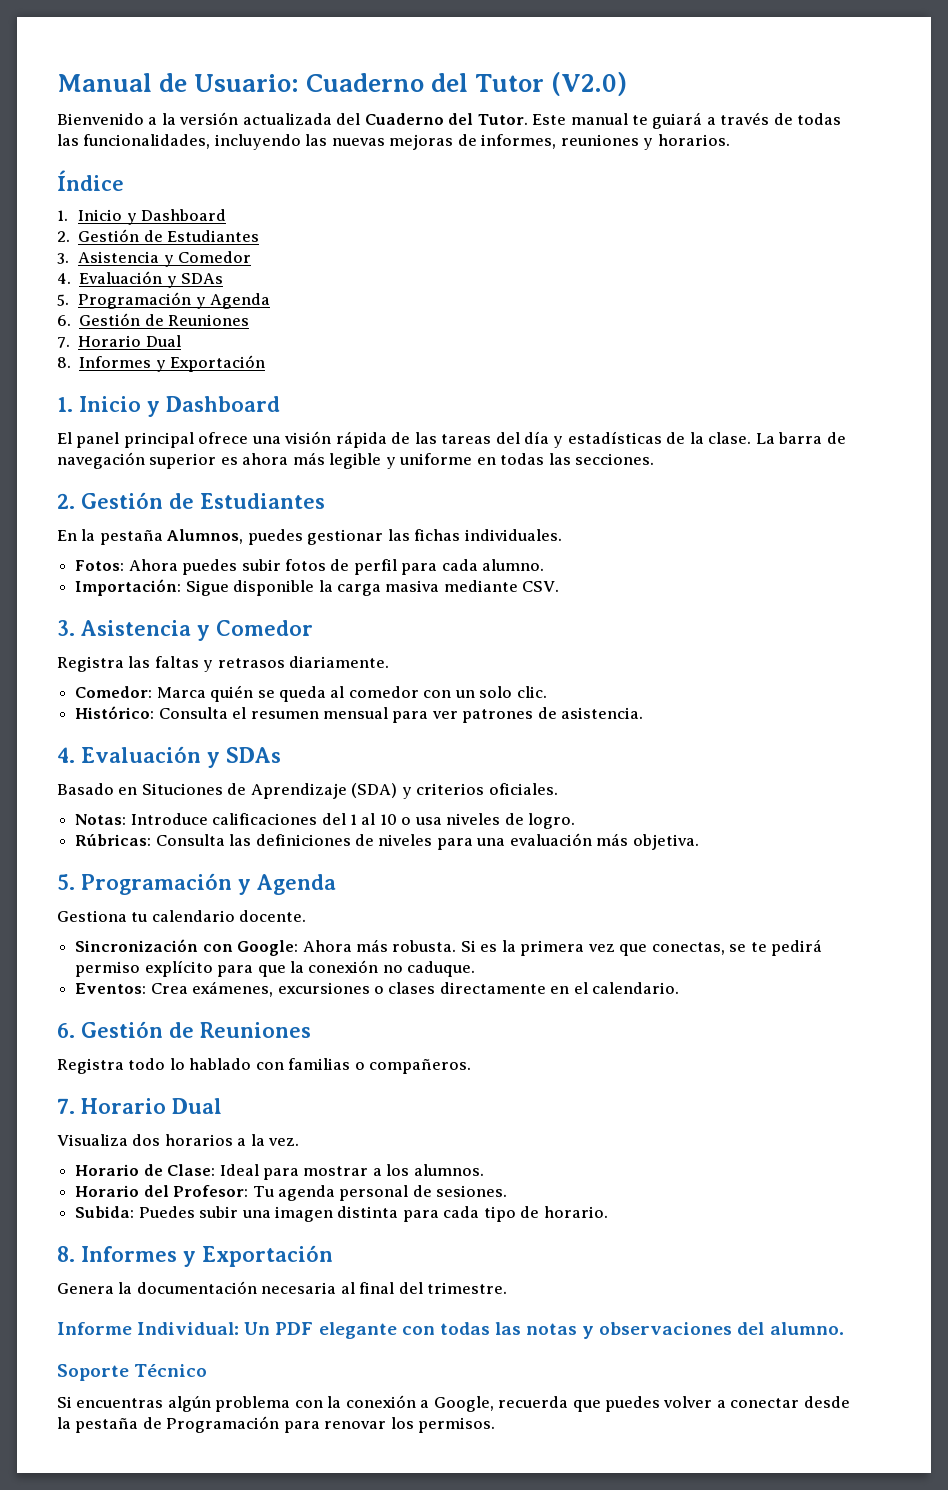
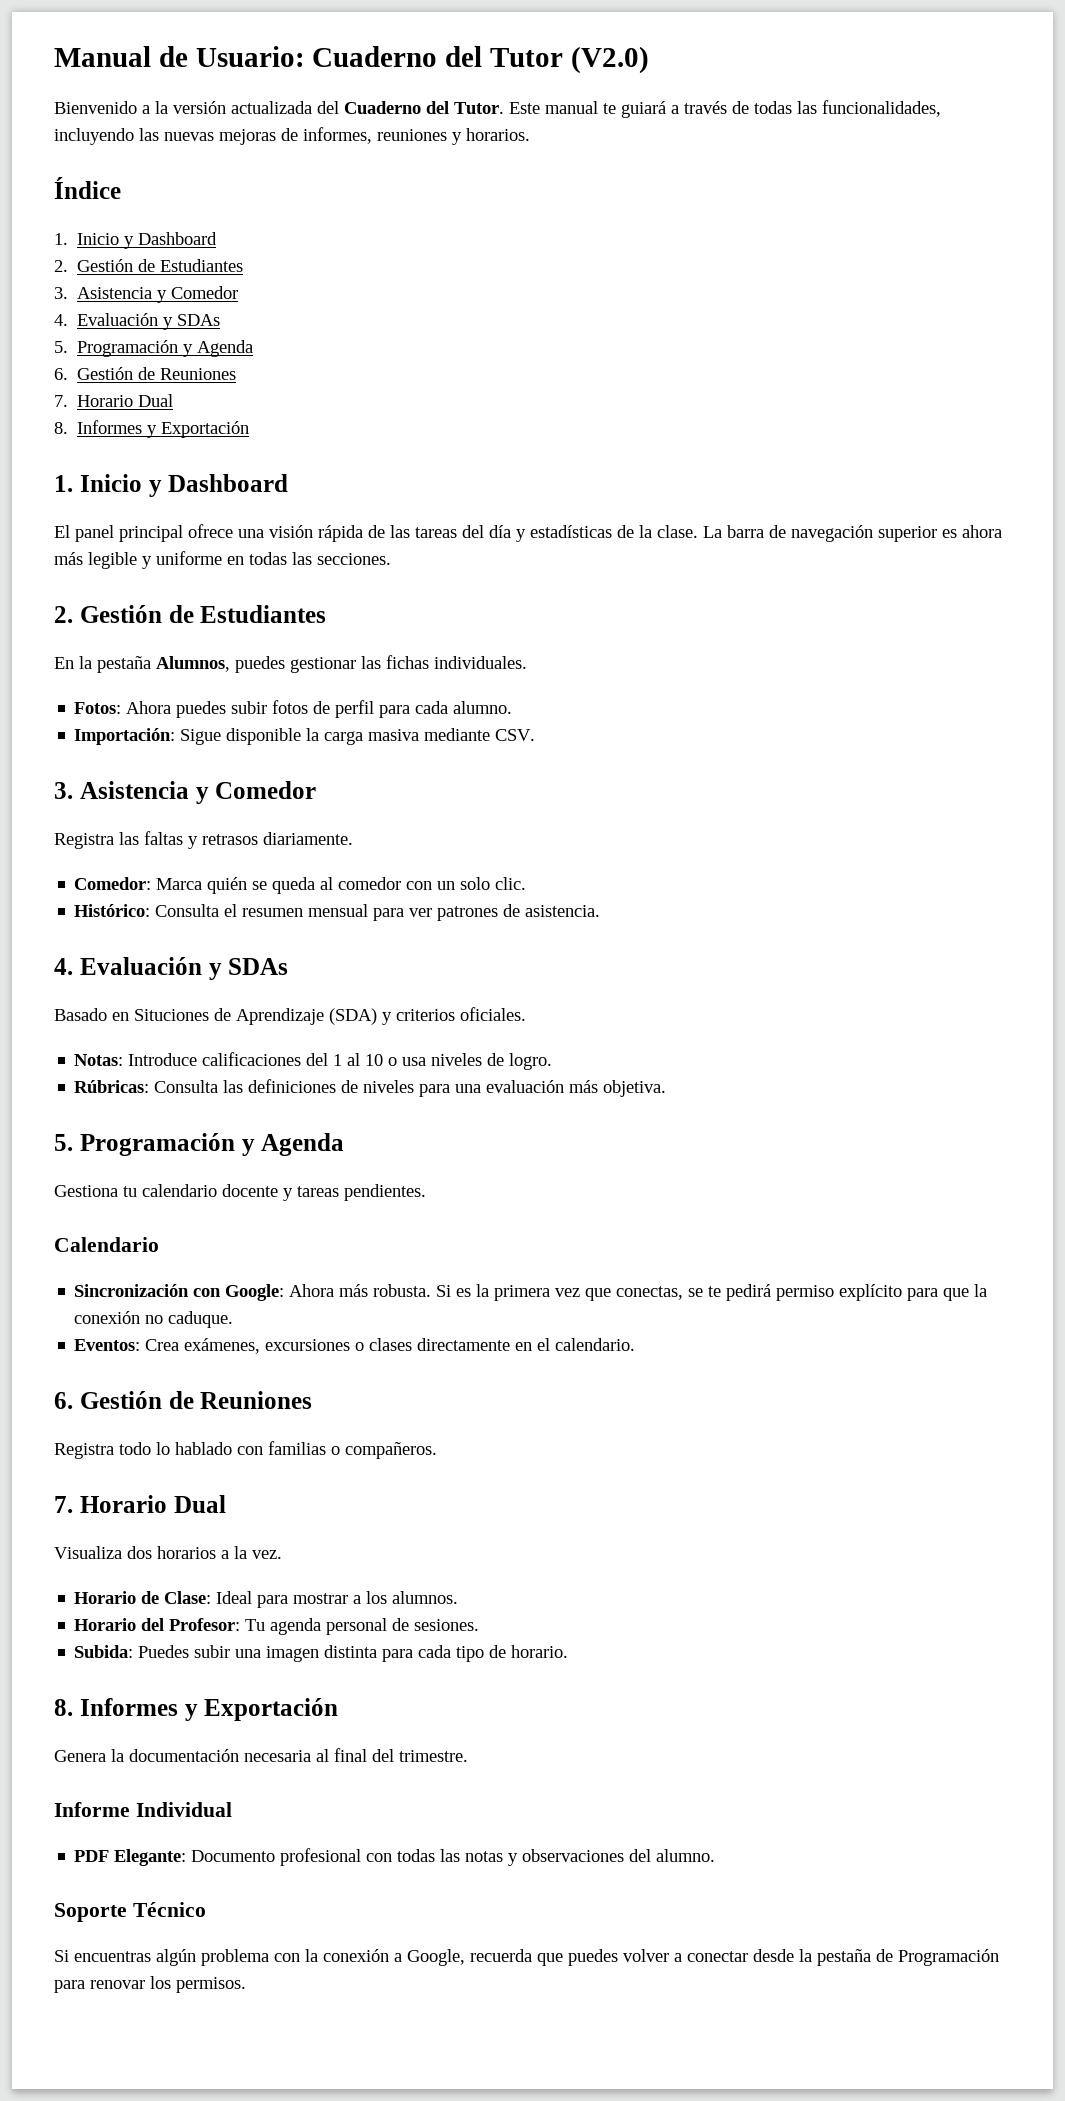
- Gestiona tu calendario docente.
+ Gestiona tu calendario docente y tareas pendientes.
+ Calendario
- Informe Individual: Un PDF elegante con todas las notas y observaciones del alumno.
+ Informe Individual
+ PDF Elegante: Documento profesional con todas las notas y observaciones del alumno.

